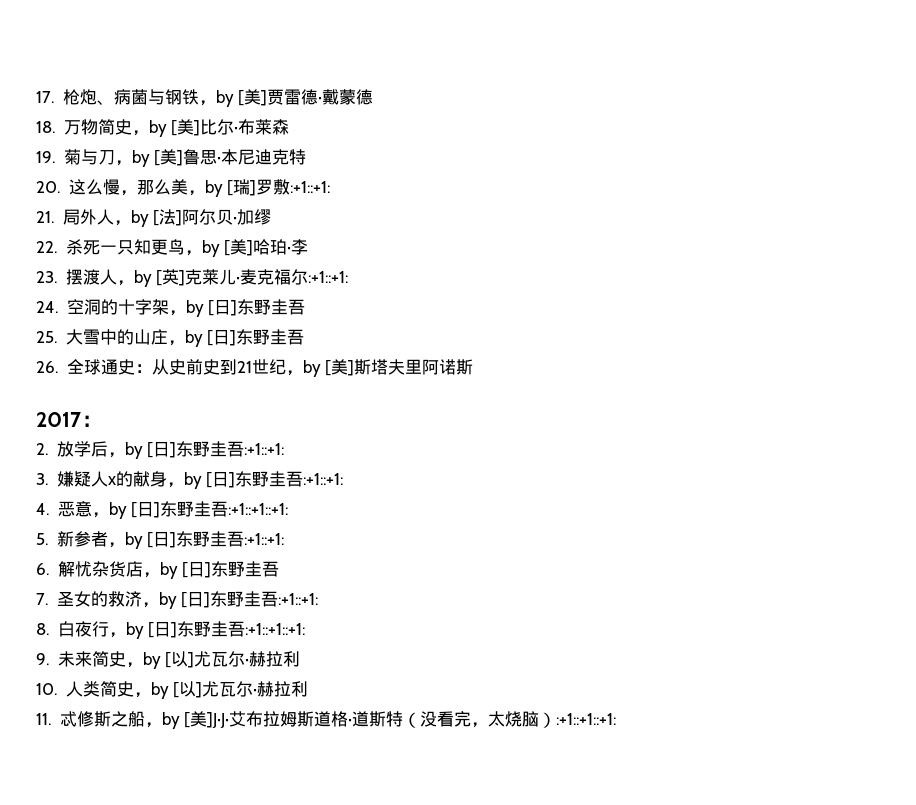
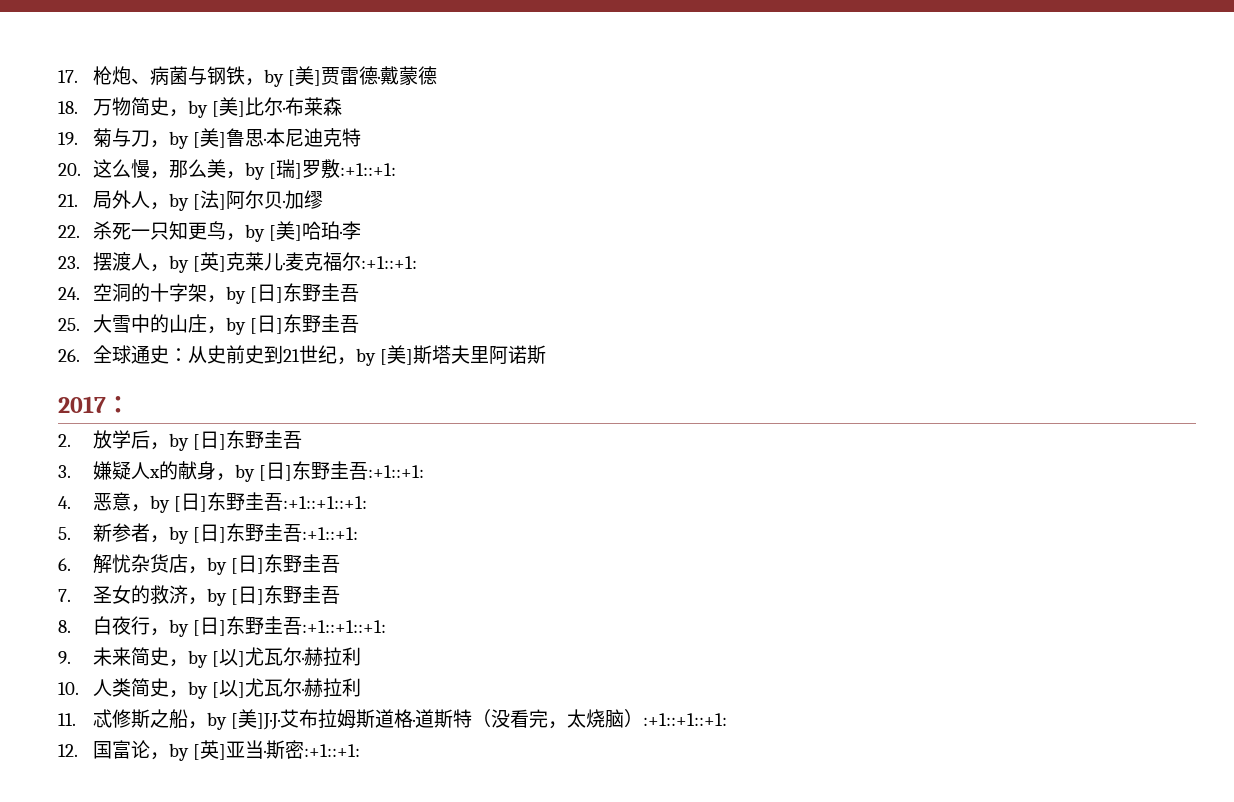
- 2.放学后，by [日]东野圭吾:+1::+1:
+ 2.放学后，by [日]东野圭吾
- 7.圣女的救济，by [日]东野圭吾:+1::+1:
+ 7.圣女的救济，by [日]东野圭吾
+ 12.国富论，by [英]亚当·斯密:+1::+1:

